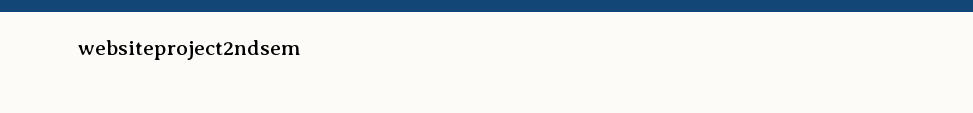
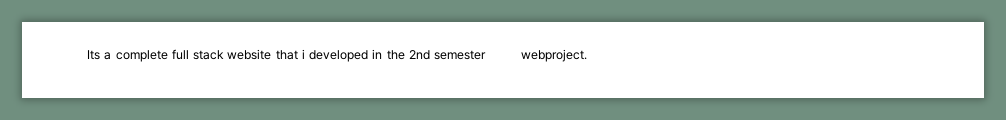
- websiteproject2ndsem
+ Its a complete full stack website that i developed in the 2nd semester webproject.

